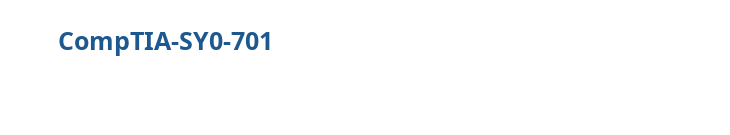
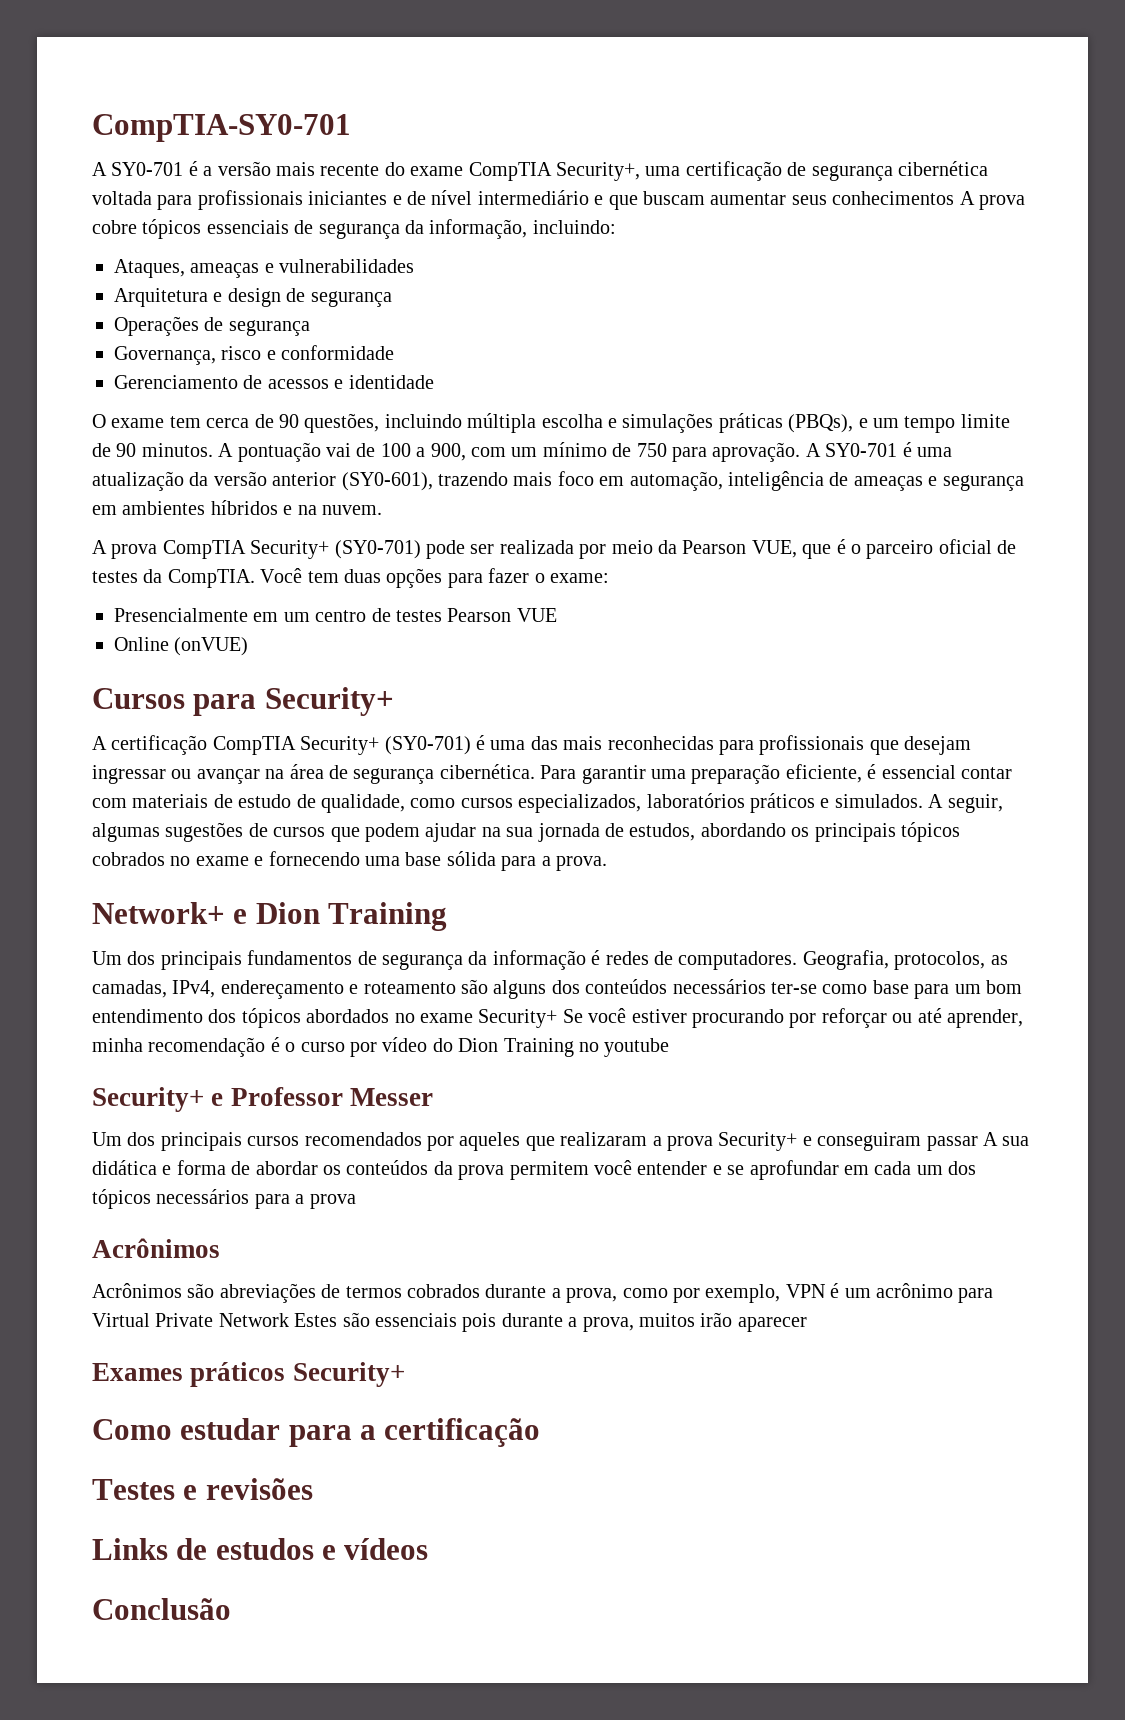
+ A SY0-701 é a versão mais recente do exame CompTIA Security+, uma certificação de segurança cibernética voltada para profissionais iniciantes e de nível intermediário e que buscam aumentar seus conhecimentos A prova cobre tópicos essenciais de segurança da informação, incluindo:
+ Ataques, ameaças e vulnerabilidades
+ Arquitetura e design de segurança
+ Operações de segurança
+ Governança, risco e conformidade
+ Gerenciamento de acessos e identidade
+ O exame tem cerca de 90 questões, incluindo múltipla escolha e simulações práticas (PBQs), e um tempo limite de 90 minutos. A pontuação vai de 100 a 900, com um mínimo de 750 para aprovação. A SY0-701 é uma atualização da versão anterior (SY0-601), trazendo mais foco em automação, inteligência de ameaças e segurança em ambientes híbridos e na nuvem.
+ A prova CompTIA Security+ (SY0-701) pode ser realizada por meio da Pearson VUE, que é o parceiro oficial de testes da CompTIA. Você tem duas opções para fazer o exame:
+ Presencialmente em um centro de testes Pearson VUE
+ Online (onVUE)
+ Cursos para Security+
+ A certificação CompTIA Security+ (SY0-701) é uma das mais reconhecidas para profissionais que desejam ingressar ou avançar na área de segurança cibernética. Para garantir uma preparação eficiente, é essencial contar com materiais de estudo de qualidade, como cursos especializados, laboratórios práticos e simulados. A seguir, algumas sugestões de cursos que podem ajudar na sua jornada de estudos, abordando os principais tópicos cobrados no exame e fornecendo uma base sólida para a prova.
+ Network+ e Dion Training
+ Um dos principais fundamentos de segurança da informação é redes de computadores. Geografia, protocolos, as camadas, IPv4, endereçamento e roteamento são alguns dos conteúdos necessários ter-se como base para um bom entendimento dos tópicos abordados no exame Security+ Se você estiver procurando por reforçar ou até aprender, minha recomendação é o curso por vídeo do Dion Training no youtube
+ Security+ e Professor Messer
+ Um dos principais cursos recomendados por aqueles que realizaram a prova Security+ e conseguiram passar A sua didática e forma de abordar os conteúdos da prova permitem você entender e se aprofundar em cada um dos tópicos necessários para a prova
+ Acrônimos
+ Acrônimos são abreviações de termos cobrados durante a prova, como por exemplo, VPN é um acrônimo para Virtual Private Network Estes são essenciais pois durante a prova, muitos irão aparecer
+ Exames práticos Security+
+ Como estudar para a certificação
+ Testes e revisões
+ Links de estudos e vídeos
+ Conclusão

